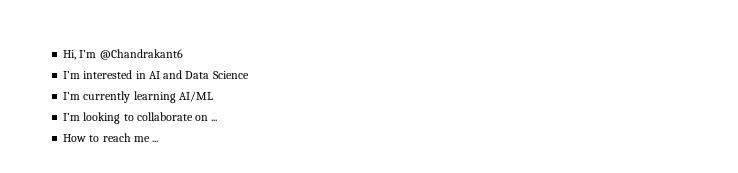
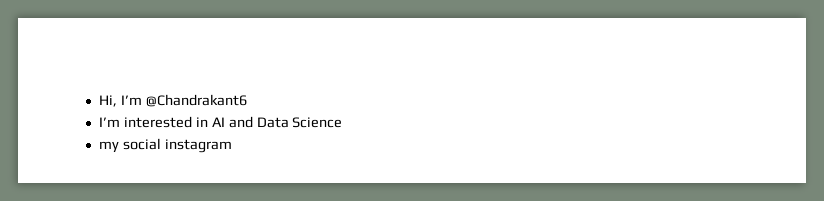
- I’m currently learning AI/ML
- I’m looking to collaborate on ...
- How to reach me ...
+ my social instagram

